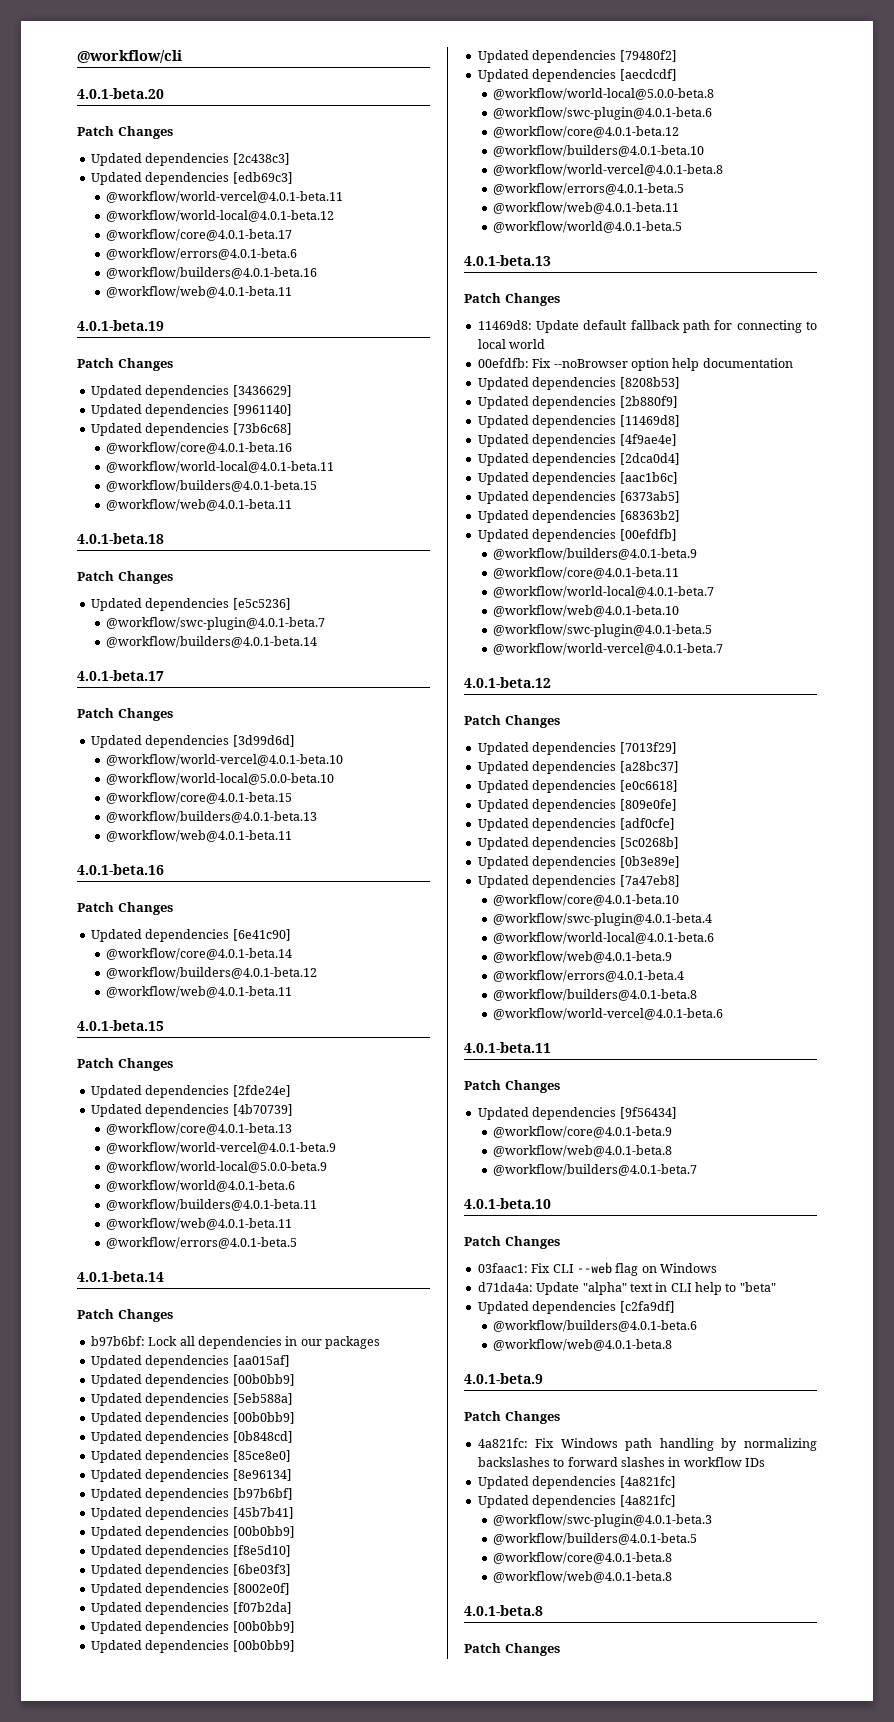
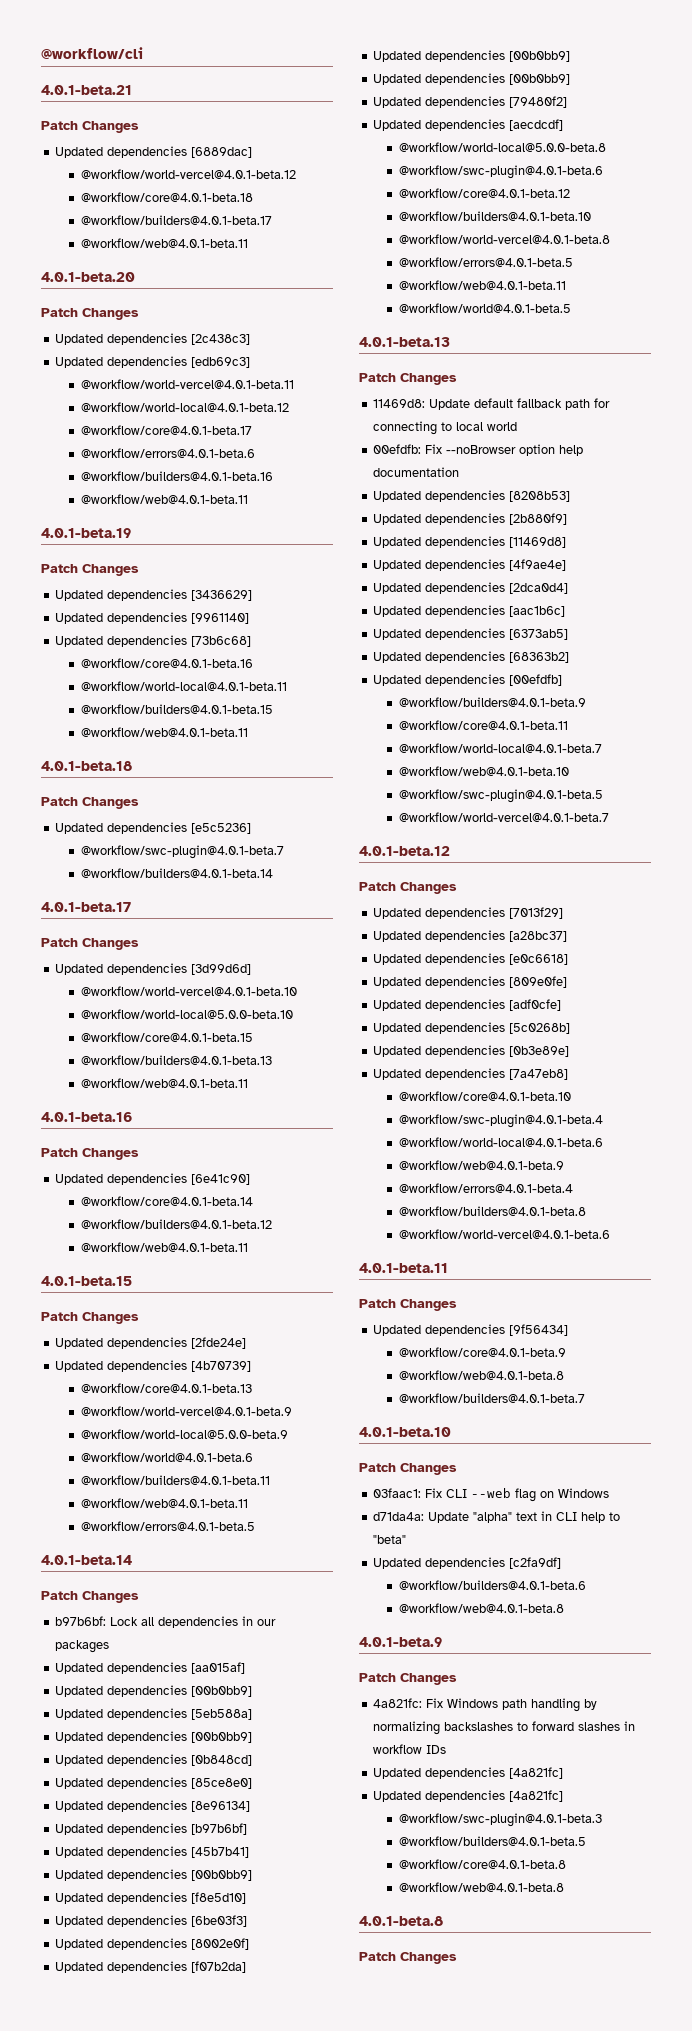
+ 4.0.1-beta.21
+ Patch Changes
+ Updated dependencies [6889dac]
+ @workflow/world-vercel@4.0.1-beta.12
+ @workflow/core@4.0.1-beta.18
+ @workflow/builders@4.0.1-beta.17
+ @workflow/web@4.0.1-beta.11

